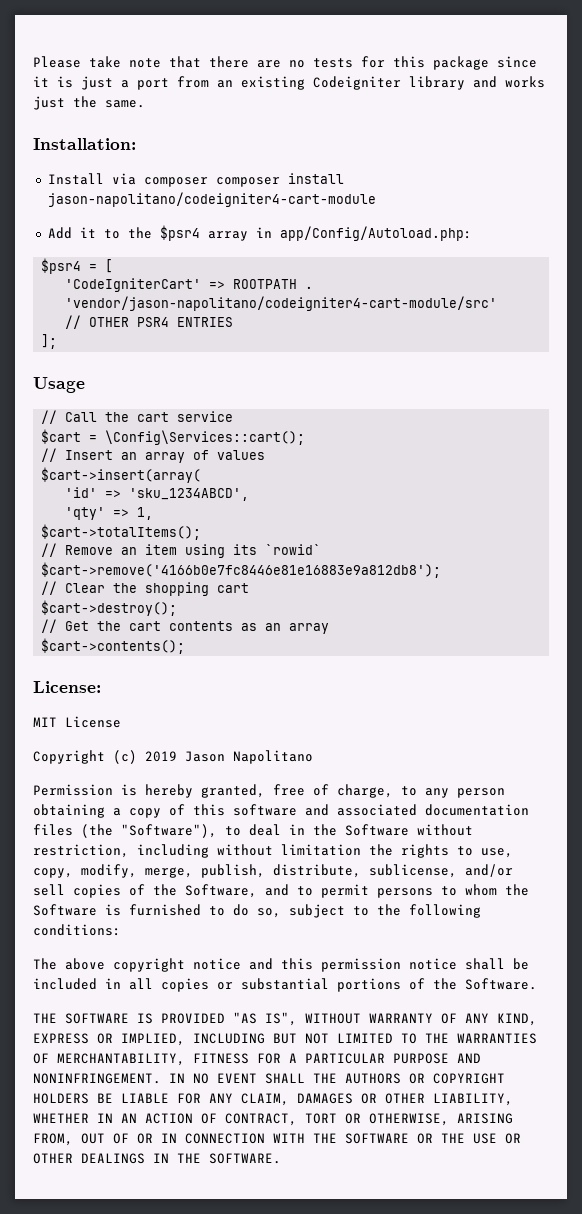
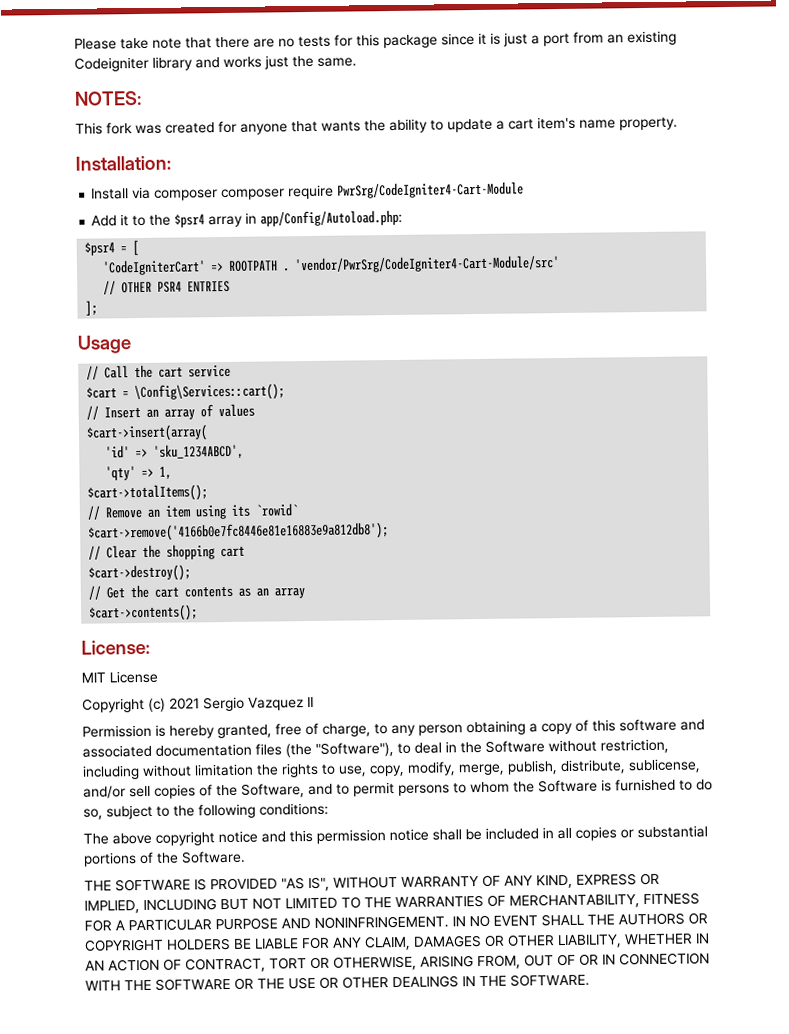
+ NOTES:
+ This fork was created for anyone that wants the ability to update a cart item's name property.
- Install via composer composer install jason-napolitano/codeigniter4-cart-module
+ Install via composer composer require PwrSrg/CodeIgniter4-Cart-Module
- 'vendor/jason-napolitano/codeigniter4-cart-module/src'
+ 'vendor/PwrSrg/CodeIgniter4-Cart-Module/src'
- Copyright (c) 2019 Jason Napolitano
+ Copyright (c) 2021 Sergio Vazquez II

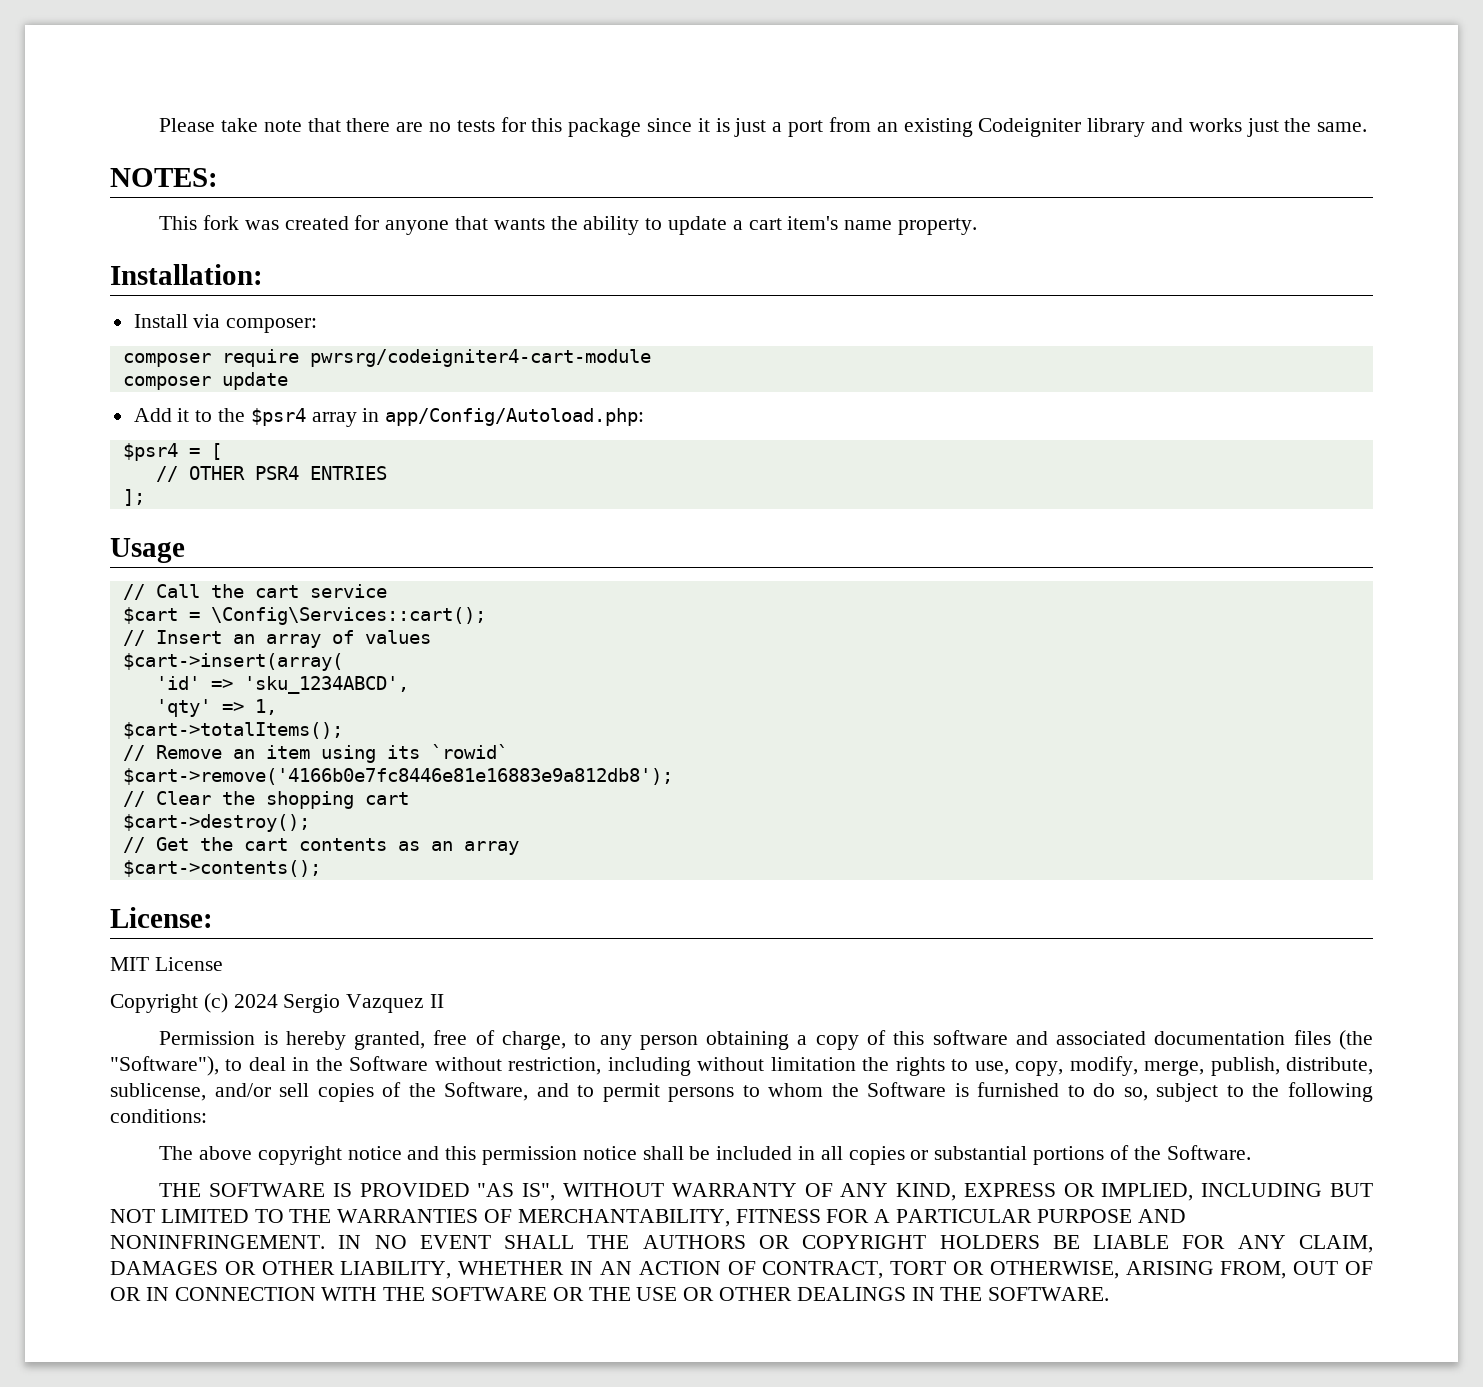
- Install via composer composer require PwrSrg/CodeIgniter4-Cart-Module
+ Install via composer:
+ composer require pwrsrg/codeigniter4-cart-module
+ composer update
- 'CodeIgniterCart' => ROOTPATH . 'vendor/PwrSrg/CodeIgniter4-Cart-Module/src'
- Copyright (c) 2021 Sergio Vazquez II
+ Copyright (c) 2024 Sergio Vazquez II

